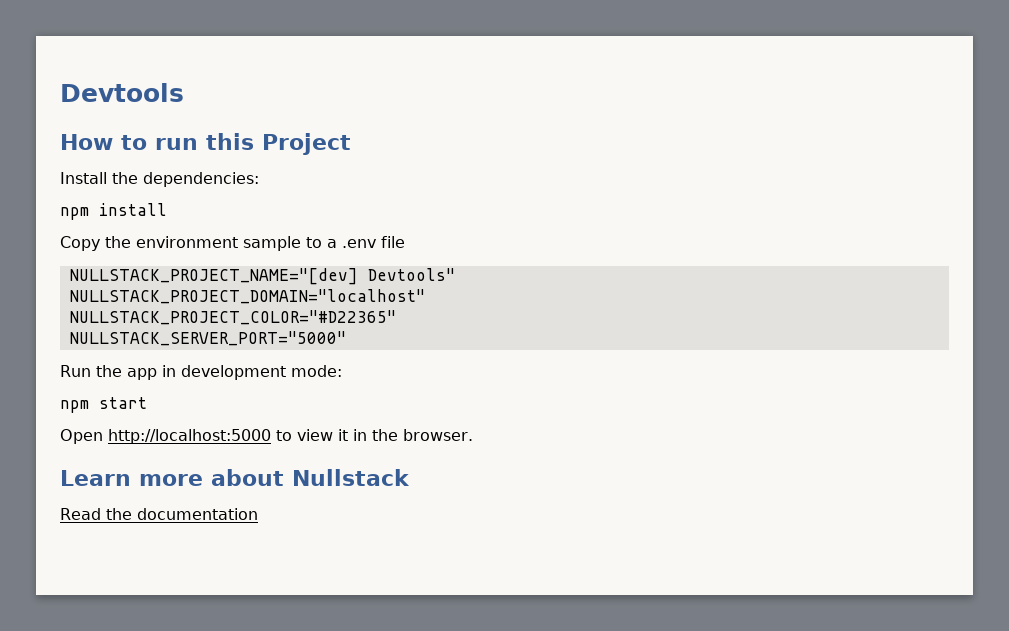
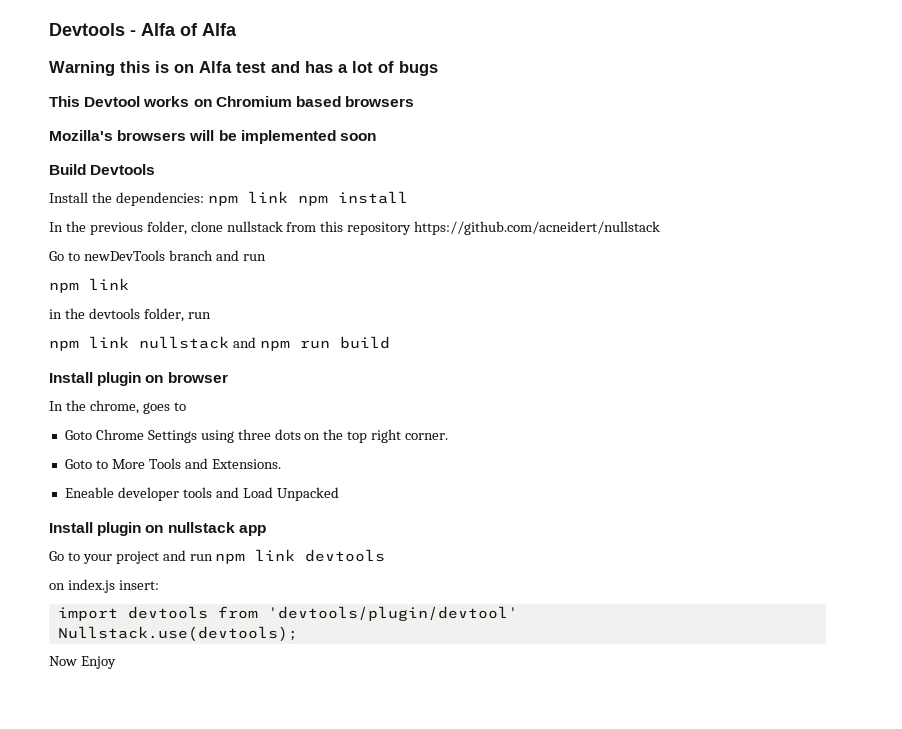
- Devtools
- How to run this Project
+ Devtools - Alfa of Alfa
+ Warning this is on Alfa test and has a lot of bugs
+ This Devtool works on Chromium based browsers
+ Mozilla's browsers will be implemented soon
+ Build Devtools
- Install the dependencies:
- npm install
+ Install the dependencies: npm link npm install
- Copy the environment sample to a .env file
- NULLSTACK_PROJECT_NAME="[dev] Devtools"
- NULLSTACK_PROJECT_DOMAIN="localhost"
- NULLSTACK_PROJECT_COLOR="#D22365"
- NULLSTACK_SERVER_PORT="5000"
- Run the app in development mode:
- npm start
- Open http://localhost:5000 to view it in the browser.
- Learn more about Nullstack
- Read the documentation
+ In the previous folder, clone nullstack from this repository https://github.com/acneidert/nullstack
+ Go to newDevTools branch and run
+ npm link
+ in the devtools folder, run
+ npm link nullstack and npm run build
+ Install plugin on browser
+ In the chrome, goes to
+ Goto Chrome Settings using three dots on the top right corner.
+ Goto to More Tools and Extensions.
+ Eneable developer tools and Load Unpacked
+ Install plugin on nullstack app
+ Go to your project and run npm link devtools
+ on index.js insert:
+ import devtools from 'devtools/plugin/devtool'
+ Nullstack.use(devtools);
+ Now Enjoy

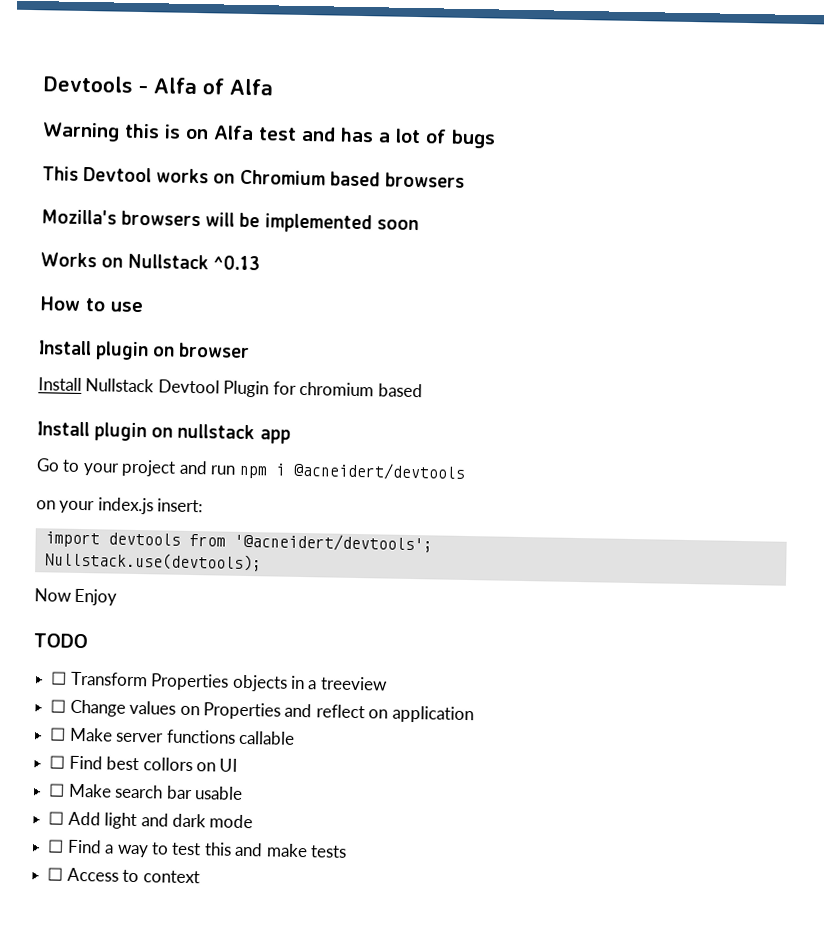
- Build Devtools
- Install the dependencies: npm link npm install
- In the previous folder, clone nullstack from this repository https://github.com/acneidert/nullstack
- Go to newDevTools branch and run
- npm link
- in the devtools folder, run
- npm link nullstack and npm run build
+ Works on Nullstack ^0.13
+ How to use
  Install plugin on browser
- In the chrome, goes to
- Goto Chrome Settings using three dots on the top right corner.
- Goto to More Tools and Extensions.
- Eneable developer tools and Load Unpacked
+ Install Nullstack Devtool Plugin for chromium based
- Go to your project and run npm link devtools
- on index.js insert:
+ Go to your project and run npm i @acneidert/devtools
+ on your index.js insert:
- import devtools from 'devtools/plugin/devtool'
+ import devtools from '@acneidert/devtools';
+ TODO
+ ☐ Transform Properties objects in a treeview
+ ☐ Change values on Properties and reflect on application
+ ☐ Make server functions callable
+ ☐ Find best collors on UI
+ ☐ Make search bar usable
+ ☐ Add light and dark mode
+ ☐ Find a way to test this and make tests
+ ☐ Access to context

